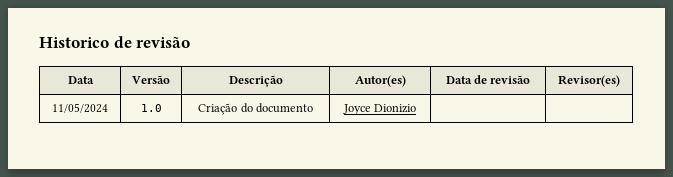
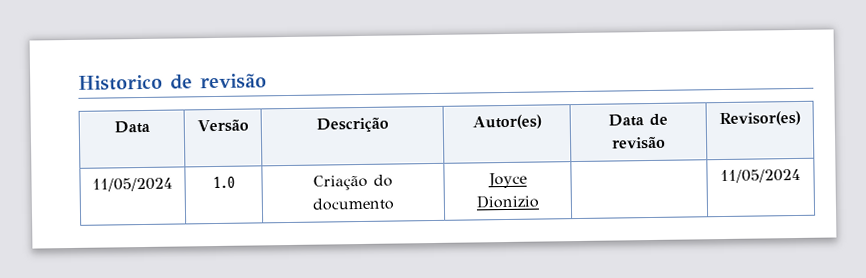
- 11/05/2024 | 1.0 | Criação do documento | Joyce Dionizio | |
+ 11/05/2024 | 1.0 | Criação do documento | Joyce Dionizio | | 11/05/2024

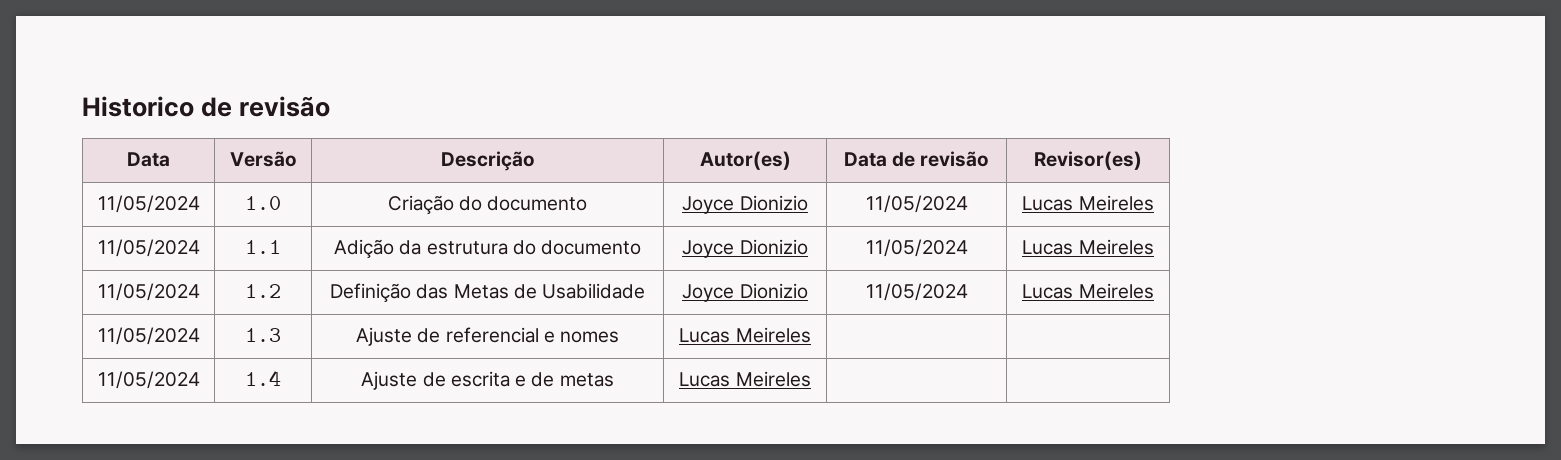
- 11/05/2024 | 1.0 | Criação do documento | Joyce Dionizio | | 11/05/2024
+ 11/05/2024 | 1.0 | Criação do documento | Joyce Dionizio | 11/05/2024 | Lucas Meireles
+ 11/05/2024 | 1.1 | Adição da estrutura do documento | Joyce Dionizio | 11/05/2024 | Lucas Meireles
+ 11/05/2024 | 1.2 | Definição das Metas de Usabilidade | Joyce Dionizio | 11/05/2024 | Lucas Meireles
+ 11/05/2024 | 1.3 | Ajuste de referencial e nomes | Lucas Meireles | |
+ 11/05/2024 | 1.4 | Ajuste de escrita e de metas | Lucas Meireles | |

